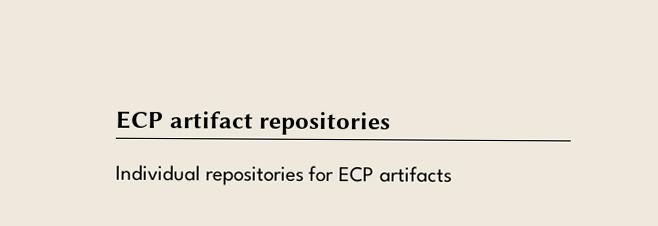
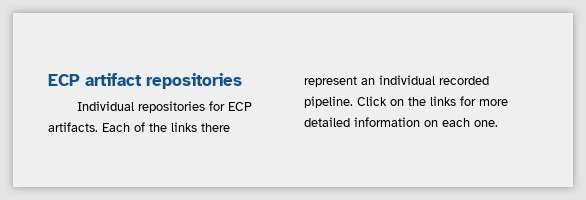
- Individual repositories for ECP artifacts
+ Individual repositories for ECP artifacts. Each of the links there represent an individual recorded pipeline. Click on the links for more detailed information on each one.

